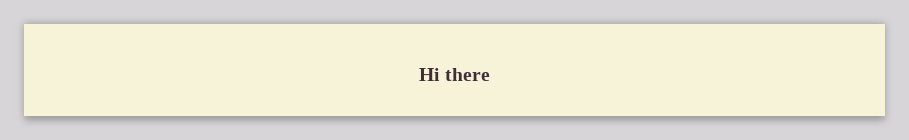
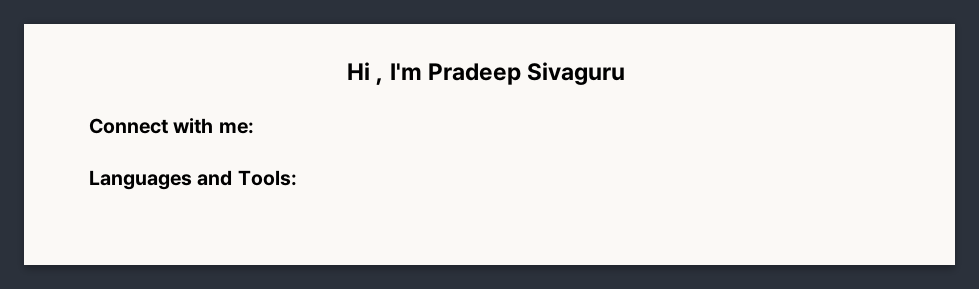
- Hi there
+ Hi , I'm Pradeep Sivaguru
+ Connect with me:
+ Languages and Tools:

